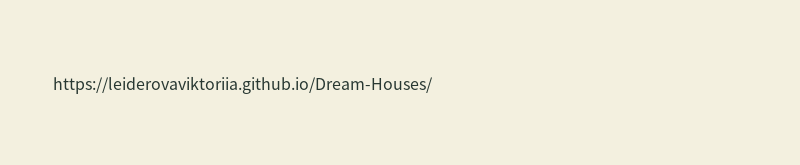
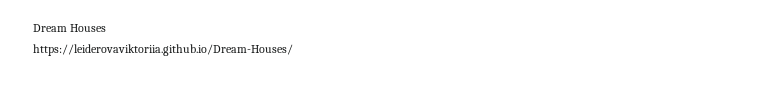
+ Dream Houses

